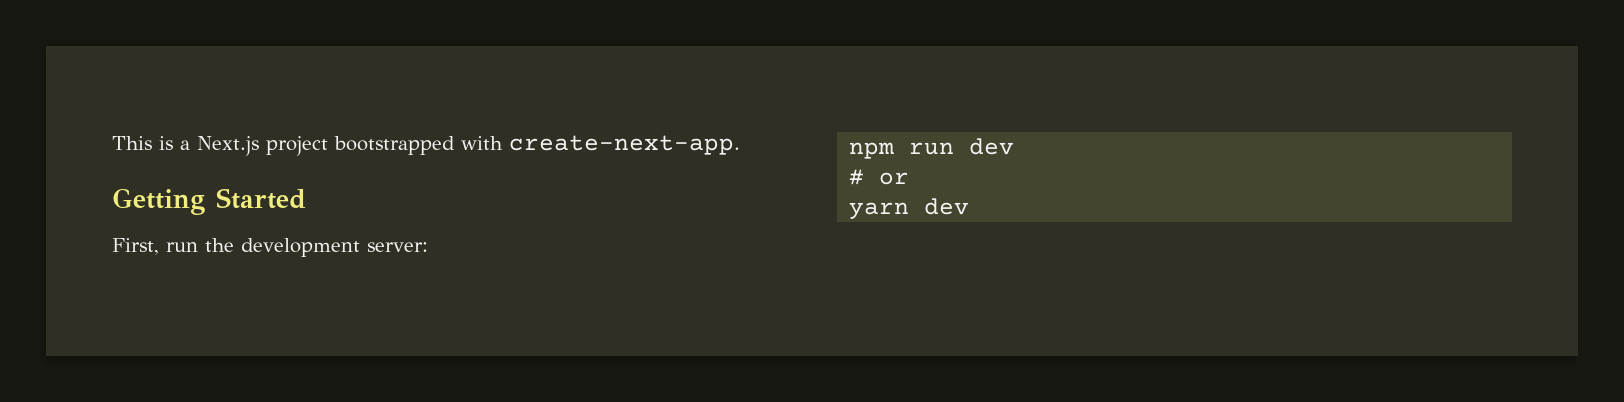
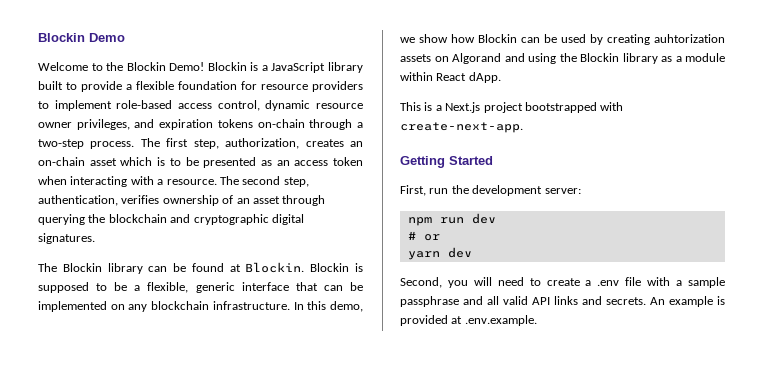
+ Blockin Demo
+ Welcome to the Blockin Demo! Blockin is a JavaScript library built to provide a flexible foundation for resource providers to implement role-based access control, dynamic resource owner privileges, and expiration tokens on-chain through a two-step process. The first step, authorization, creates an on-chain asset which is to be presented as an access token when interacting with a resource. The second step, authentication, verifies ownership of an asset through querying the blockchain and cryptographic digital signatures.
+ The Blockin library can be found at Blockin. Blockin is supposed to be a flexible, generic interface that can be implemented on any blockchain infrastructure. In this demo, we show how Blockin can be used by creating auhtorization assets on Algorand and using the Blockin library as a module within React dApp.
+ Second, you will need to create a .env file with a sample passphrase and all valid API links and secrets. An example is provided at .env.example.

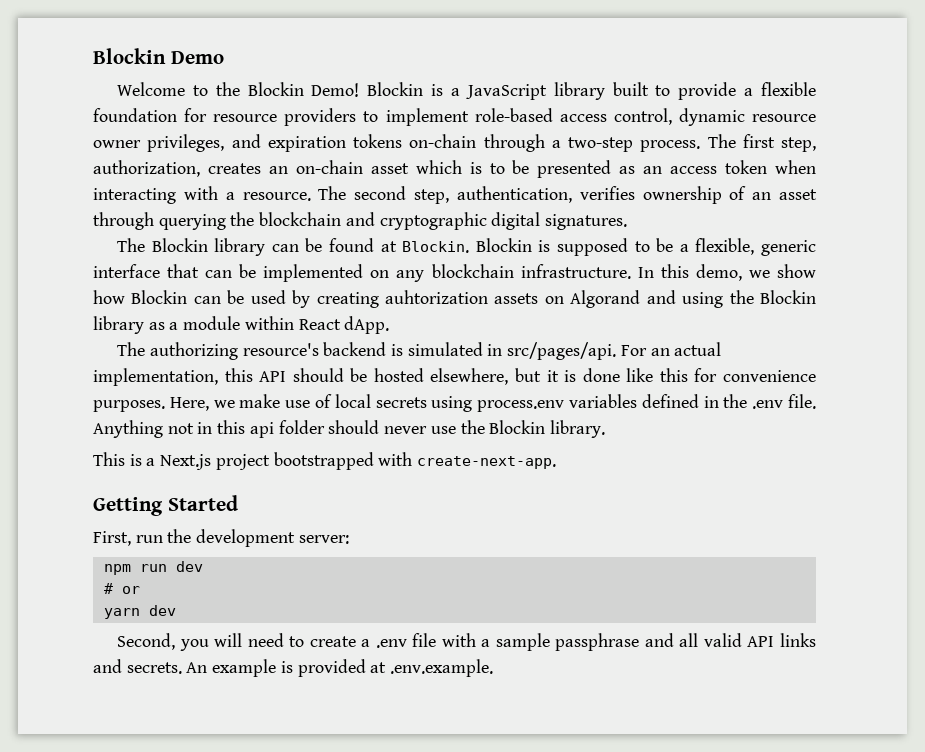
+ The authorizing resource's backend is simulated in src/pages/api. For an actual implementation, this API should be hosted elsewhere, but it is done like this for convenience purposes. Here, we make use of local secrets using process.env variables defined in the .env file. Anything not in this api folder should never use the Blockin library.

